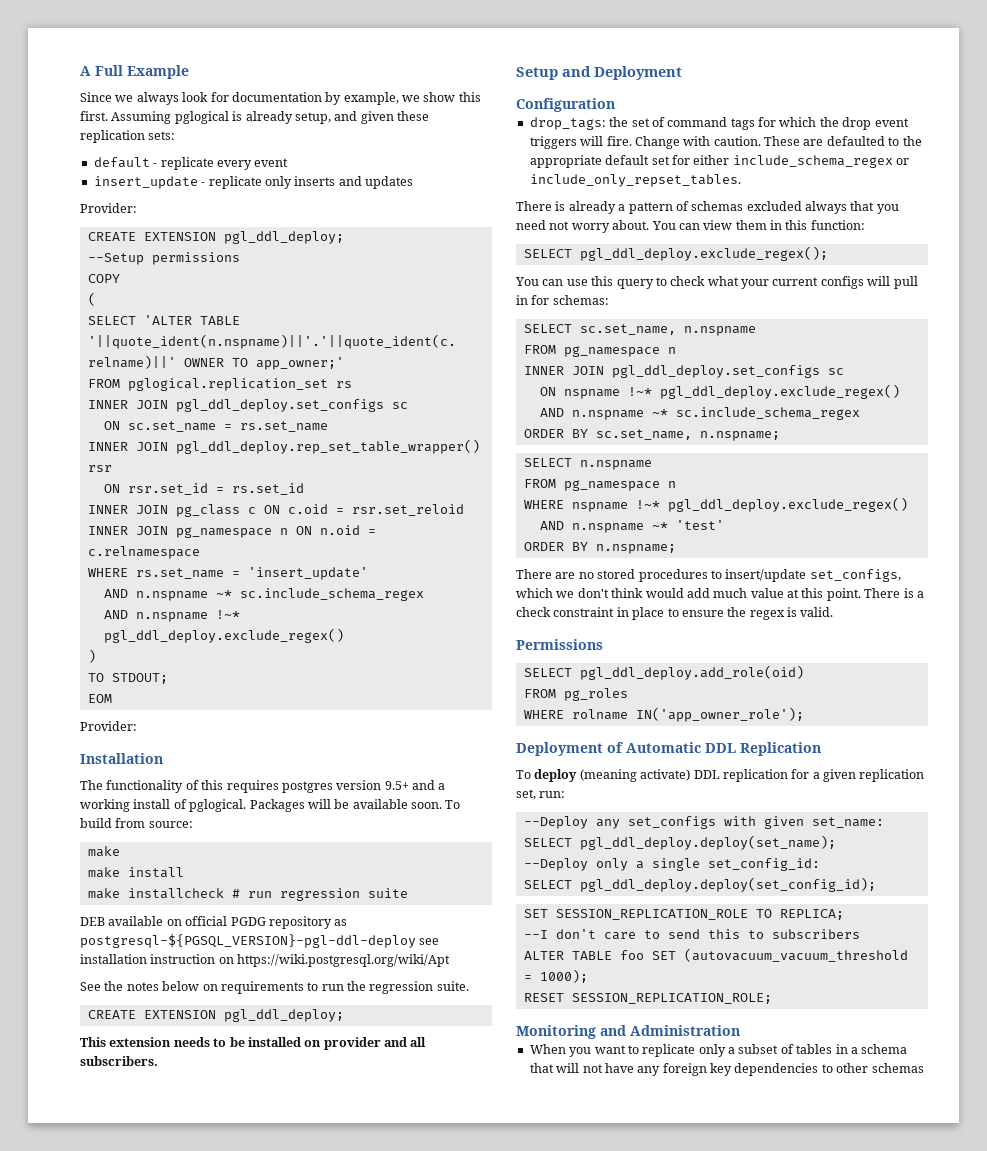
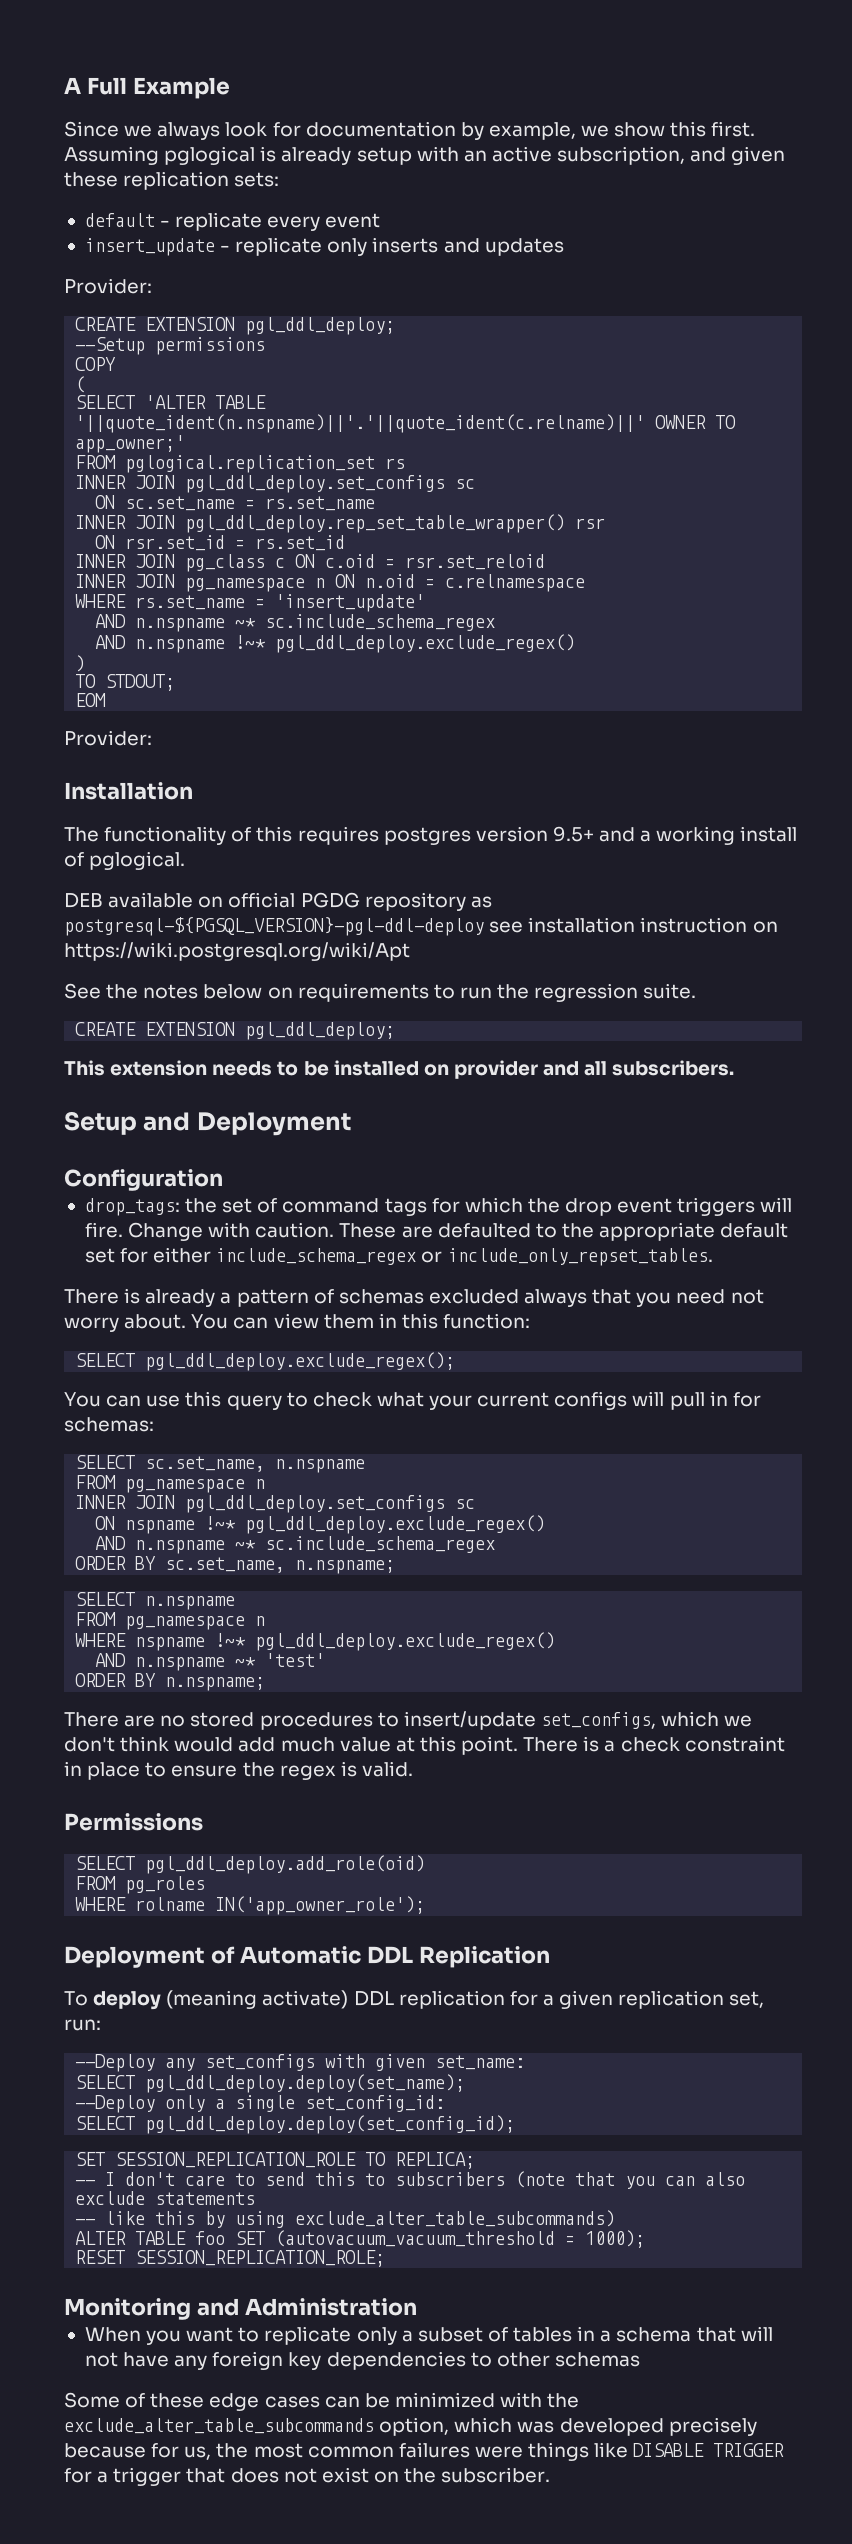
- Assuming pglogical is already setup, and given these replication sets:
+ Assuming pglogical is already setup with an active subscription, and given these replication sets:
- Packages will be available soon. To build from source:
- make
- make install
- make installcheck # run regression suite
- --I don't care to send this to subscribers
+ -- I don't care to send this to subscribers (note that you can also exclude statements
+ -- like this by using exclude_alter_table_subcommands)
+ Some of these edge cases can be minimized with the exclude_alter_table_subcommands option, which was developed precisely because for us, the most common failures were things like DISABLE TRIGGER for a trigger that does not exist on the subscriber.

